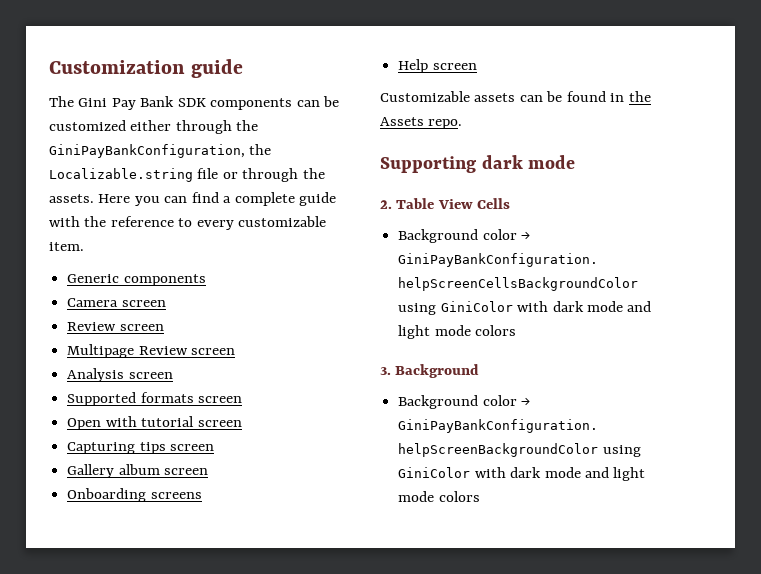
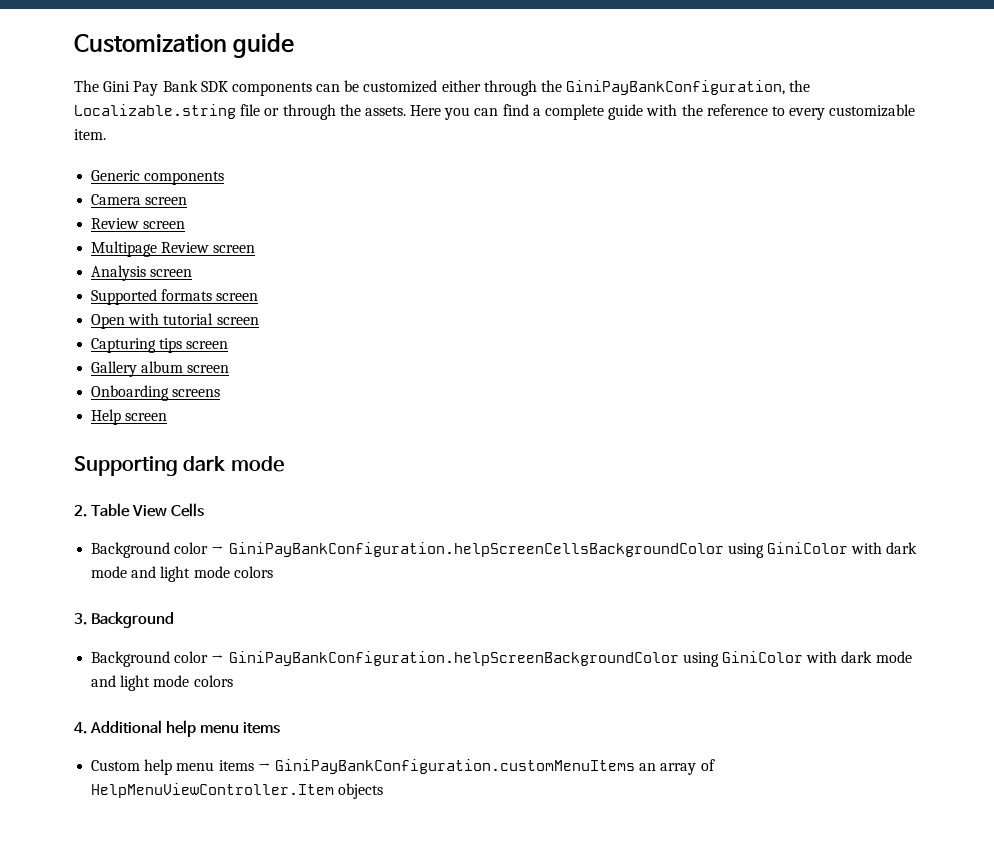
- Customizable assets can be found in the Assets repo.
+ 4. Additional help menu items
+ Custom help menu items → GiniPayBankConfiguration.customMenuItems an array of HelpMenuViewController.Item objects

